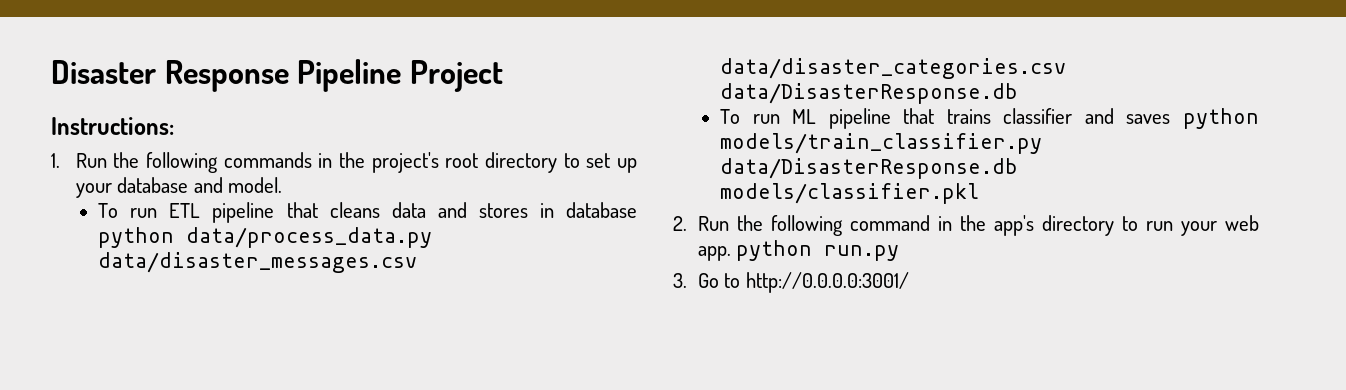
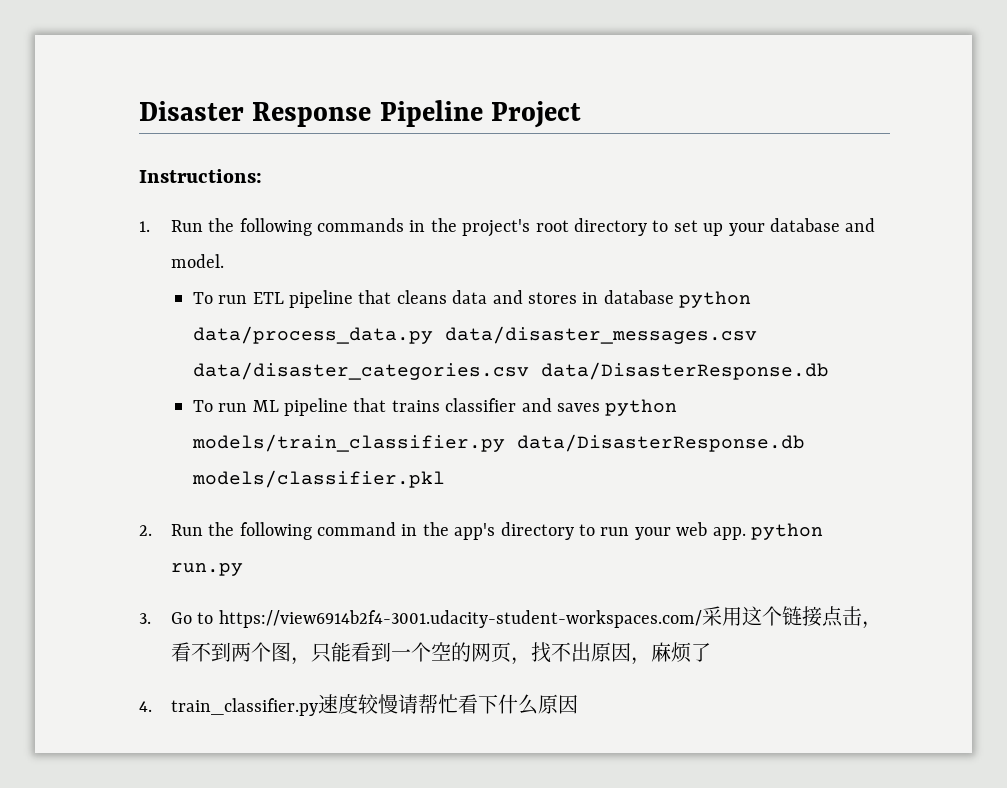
- 3. Go to http://0.0.0.0:3001/
+ 3. Go to https://view6914b2f4-3001.udacity-student-workspaces.com/采用这个链接点击，看不到两个图，只能看到一个空的网页，找不出原因，麻烦了
+ 4. train_classifier.py速度较慢请帮忙看下什么原因

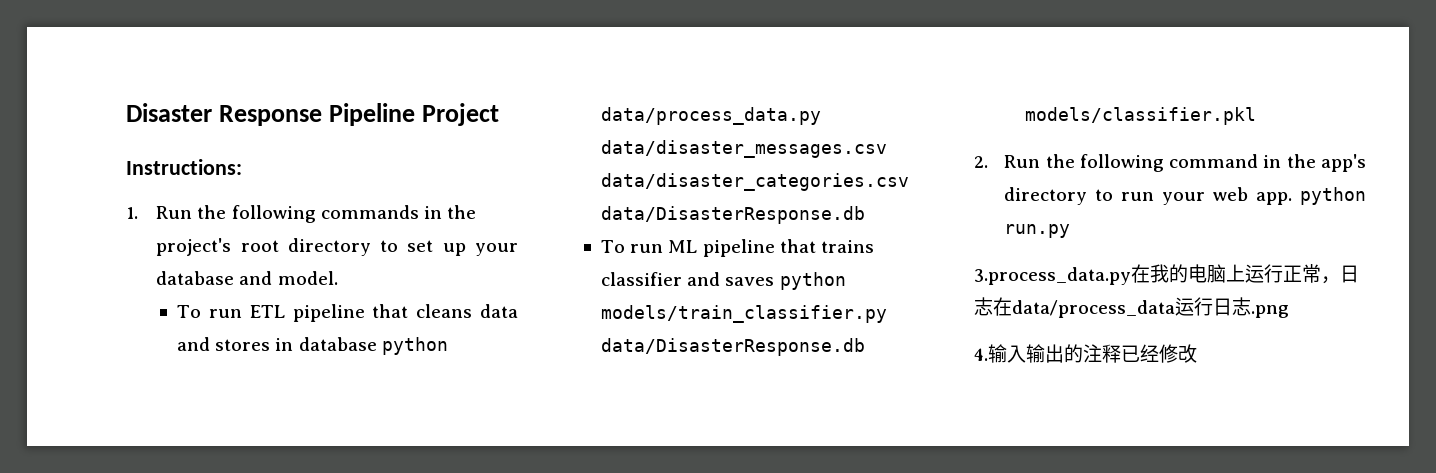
- 3. Go to https://view6914b2f4-3001.udacity-student-workspaces.com/采用这个链接点击，看不到两个图，只能看到一个空的网页，找不出原因，麻烦了
- 4. train_classifier.py速度较慢请帮忙看下什么原因
+ 3.process_data.py在我的电脑上运行正常，日志在data/process_data运行日志.png
+ 4.输入输出的注释已经修改

